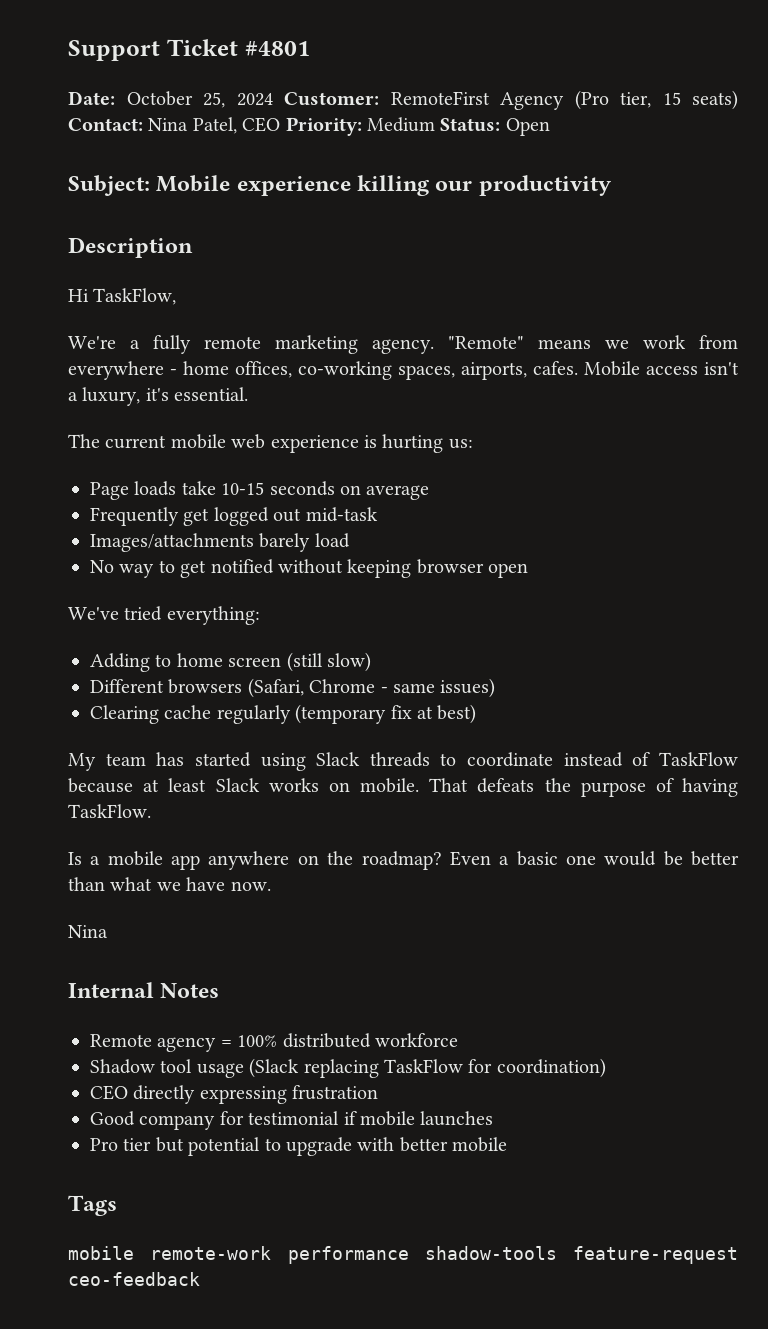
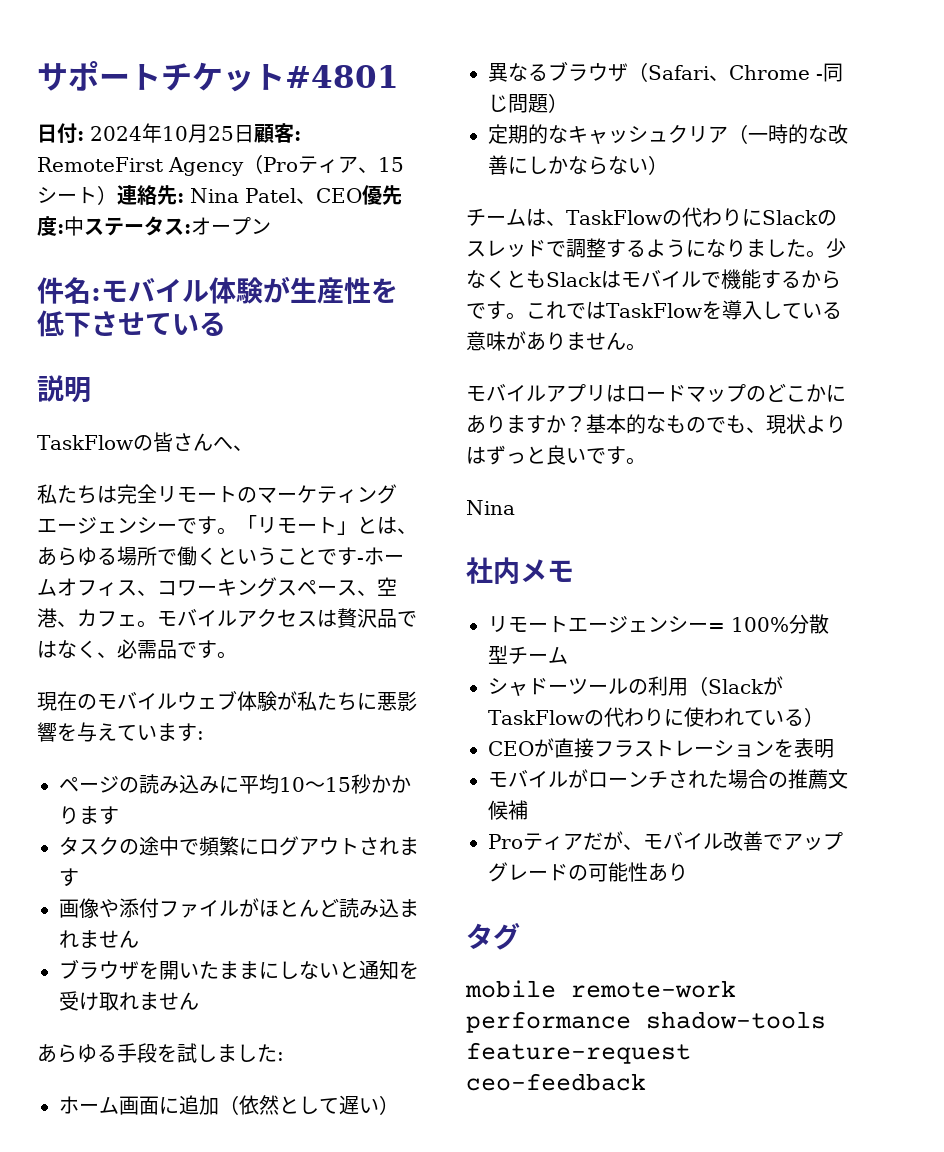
- Support Ticket #4801
- Date: October 25, 2024 Customer: RemoteFirst Agency (Pro tier, 15 seats) Contact: Nina Patel, CEO Priority: Medium Status: Open
- Subject: Mobile experience killing our productivity
- Description
- Hi TaskFlow,
- We're a fully remote marketing agency. "Remote" means we work from everywhere - home offices, co-working spaces, airports, cafes. Mobile access isn't a luxury, it's essential.
- The current mobile web experience is hurting us:
- Page loads take 10-15 seconds on average
- Frequently get logged out mid-task
- Images/attachments barely load
- No way to get notified without keeping browser open
- We've tried everything:
- Adding to home screen (still slow)
- Different browsers (Safari, Chrome - same issues)
- Clearing cache regularly (temporary fix at best)
- My team has started using Slack threads to coordinate instead of TaskFlow because at least Slack works on mobile. That defeats the purpose of having TaskFlow.
- Is a mobile app anywhere on the roadmap? Even a basic one would be better than what we have now.
+ サポートチケット#4801
+ 日付: 2024年10月25日顧客: RemoteFirst Agency（Proティア、15シート）連絡先: Nina Patel、CEO優先度:中ステータス:オープン
+ 件名:モバイル体験が生産性を低下させている
+ 説明
+ TaskFlowの皆さんへ、
+ 私たちは完全リモートのマーケティングエージェンシーです。「リモート」とは、あらゆる場所で働くということです-ホームオフィス、コワーキングスペース、空港、カフェ。モバイルアクセスは贅沢品ではなく、必需品です。
+ 現在のモバイルウェブ体験が私たちに悪影響を与えています:
+ ページの読み込みに平均10〜15秒かかります
+ タスクの途中で頻繁にログアウトされます
+ 画像や添付ファイルがほとんど読み込まれません
+ ブラウザを開いたままにしないと通知を受け取れません
+ あらゆる手段を試しました:
+ ホーム画面に追加（依然として遅い）
+ 異なるブラウザ（Safari、Chrome -同じ問題）
+ 定期的なキャッシュクリア（一時的な改善にしかならない）
+ チームは、TaskFlowの代わりにSlackのスレッドで調整するようになりました。少なくともSlackはモバイルで機能するからです。これではTaskFlowを導入している意味がありません。
+ モバイルアプリはロードマップのどこかにありますか？基本的なものでも、現状よりはずっと良いです。
  Nina
- Internal Notes
- Remote agency = 100% distributed workforce
- Shadow tool usage (Slack replacing TaskFlow for coordination)
- CEO directly expressing frustration
- Good company for testimonial if mobile launches
- Pro tier but potential to upgrade with better mobile
- Tags
+ 社内メモ
+ リモートエージェンシー= 100%分散型チーム
+ シャドーツールの利用（SlackがTaskFlowの代わりに使われている）
+ CEOが直接フラストレーションを表明
+ モバイルがローンチされた場合の推薦文候補
+ Proティアだが、モバイル改善でアップグレードの可能性あり
+ タグ

